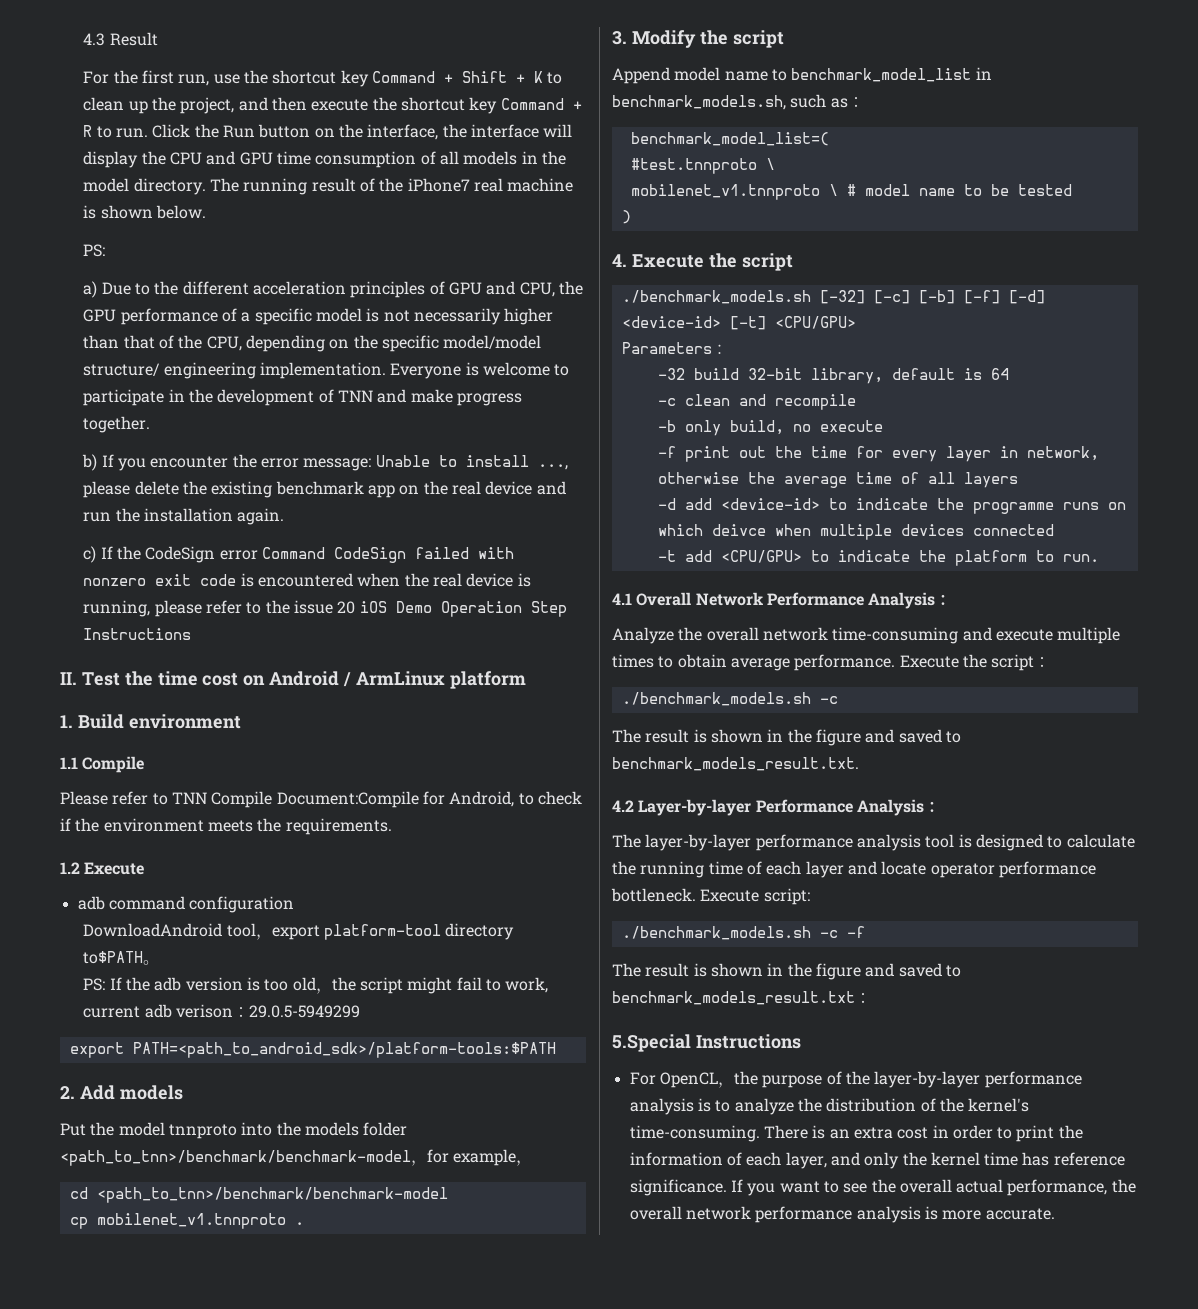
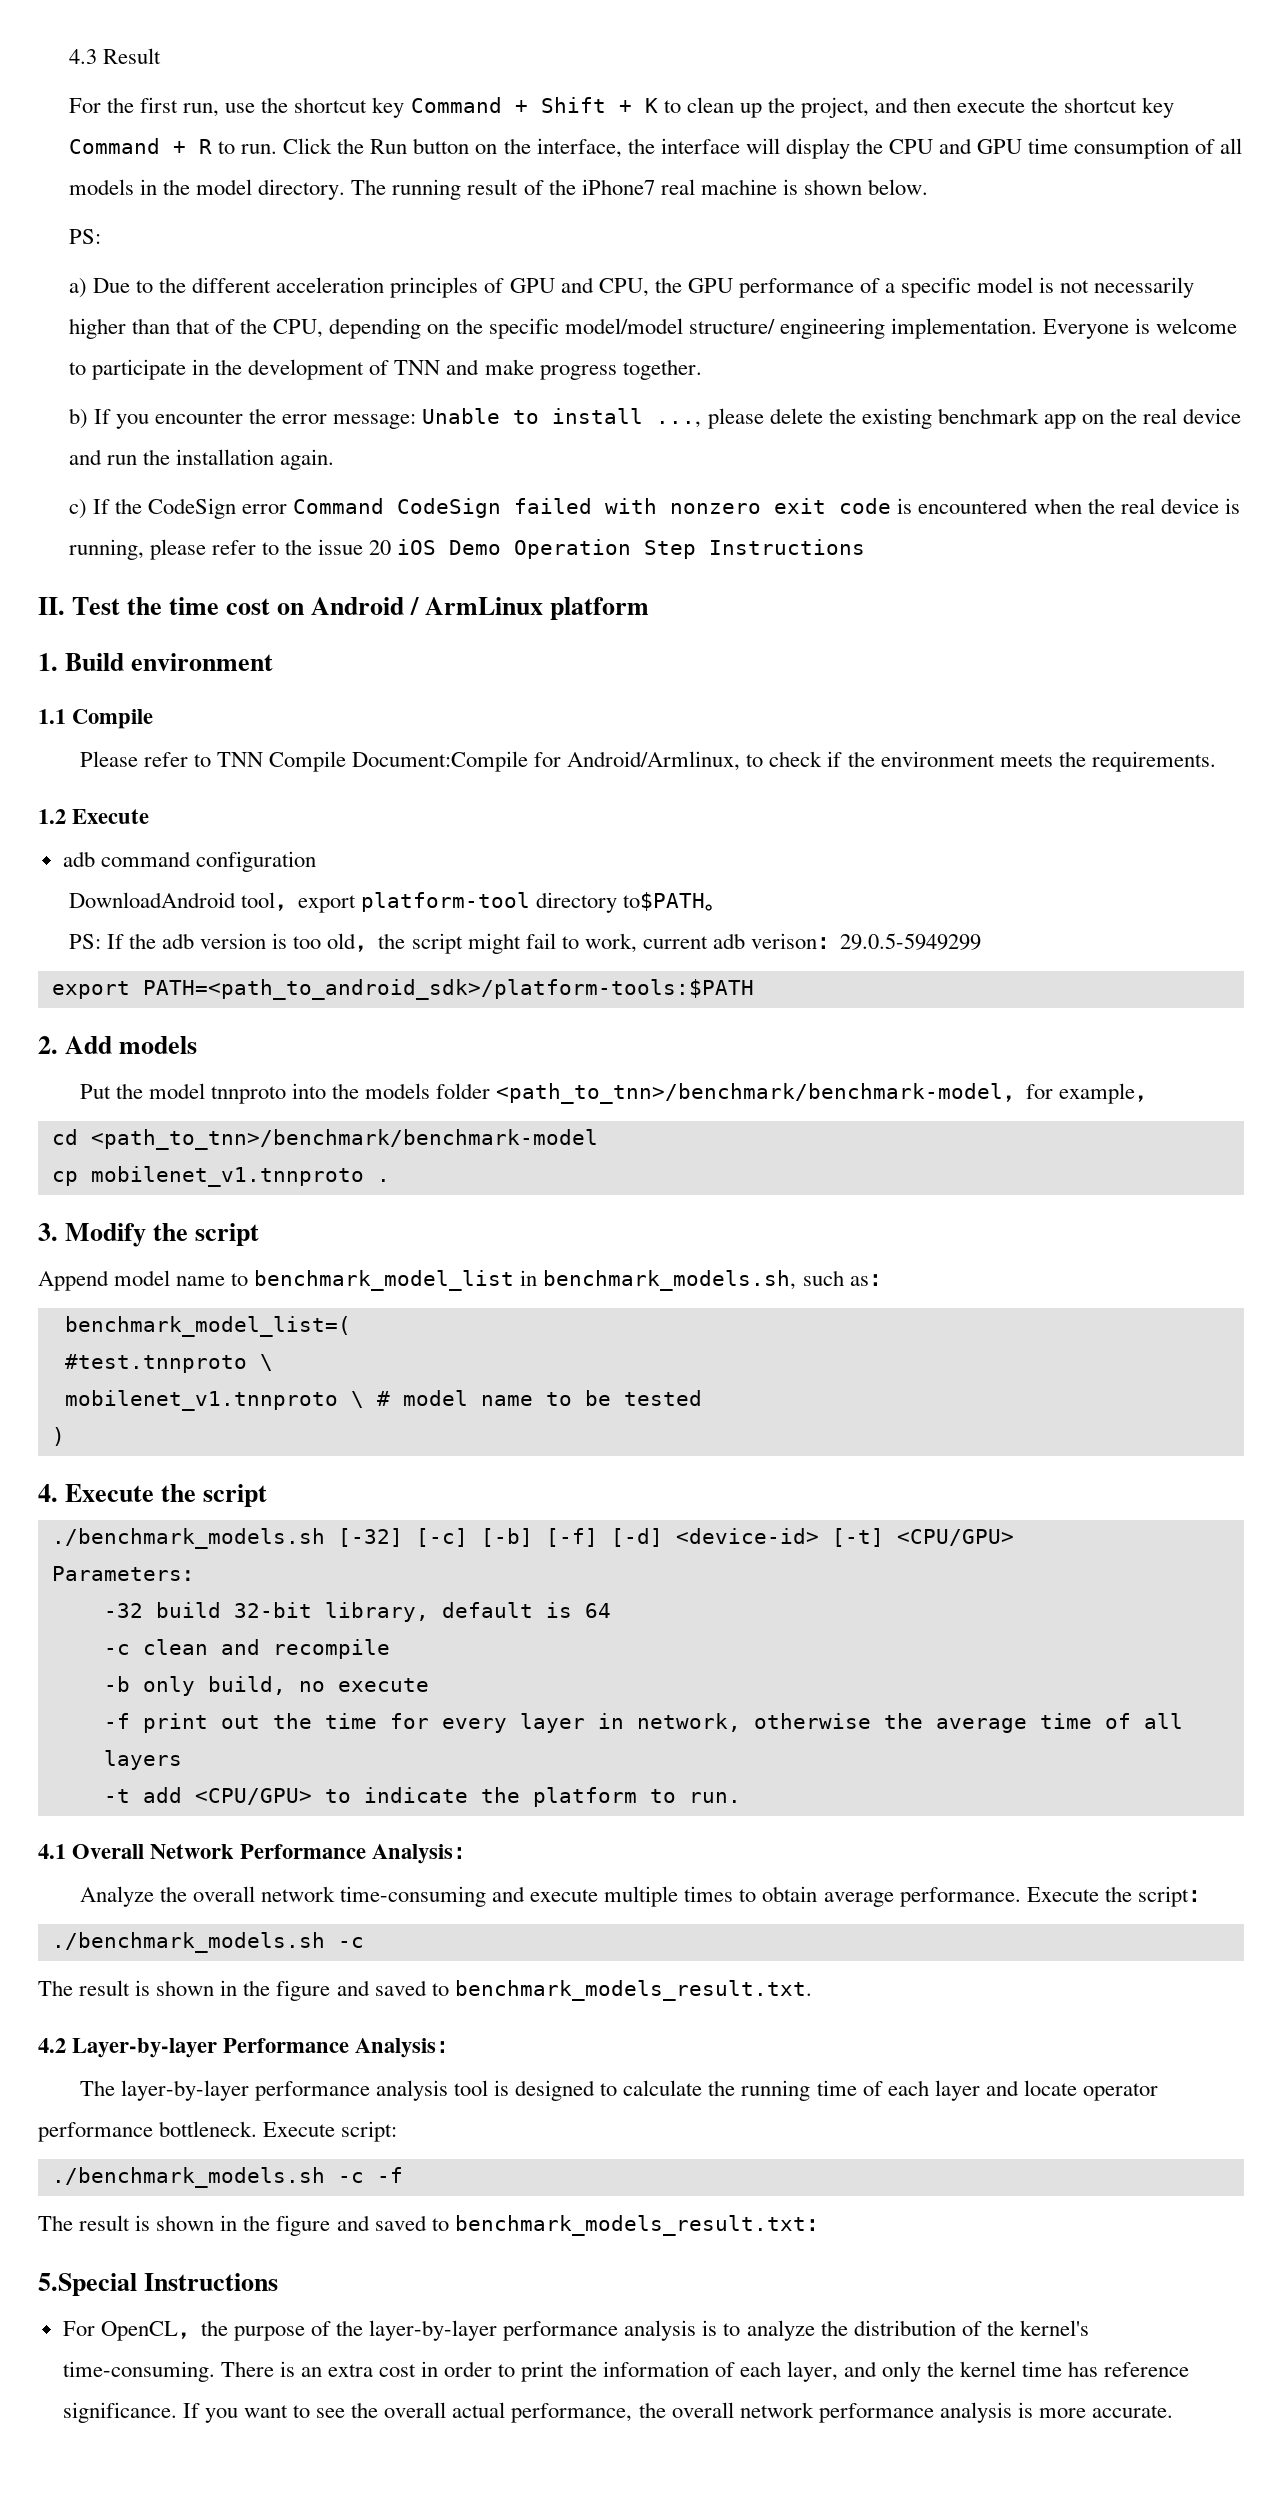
- Please refer to TNN Compile Document:Compile for Android, to check if the environment meets the requirements.
+ Please refer to TNN Compile Document:Compile for Android/Armlinux, to check if the environment meets the requirements.
- -d add <device-id> to indicate the programme runs on which deivce when multiple devices connected

